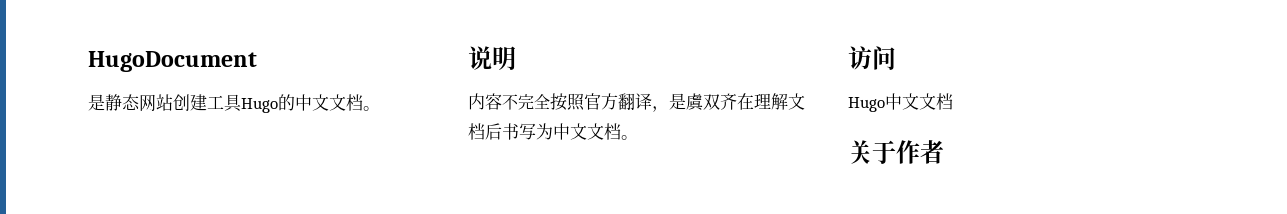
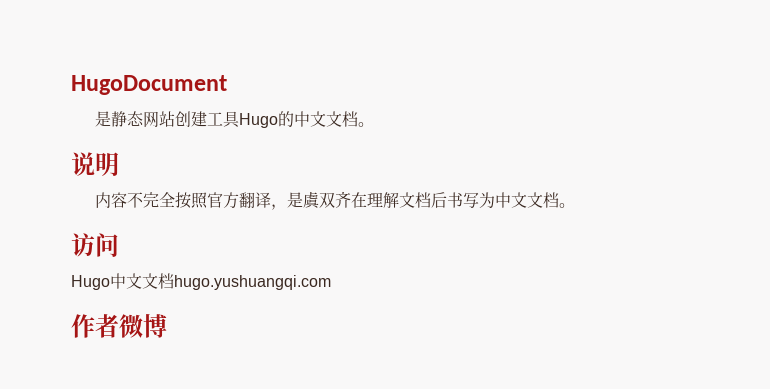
- Hugo中文文档
- 关于作者
+ Hugo中文文档hugo.yushuangqi.com
+ 作者微博

